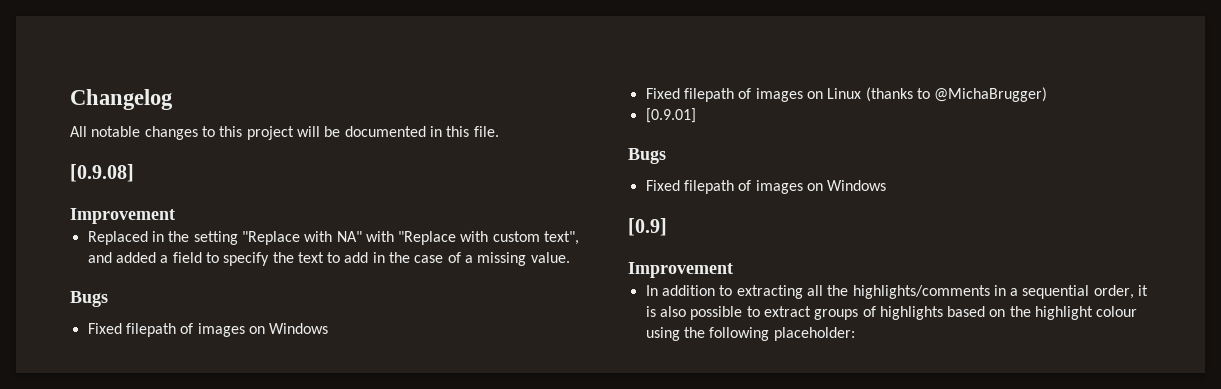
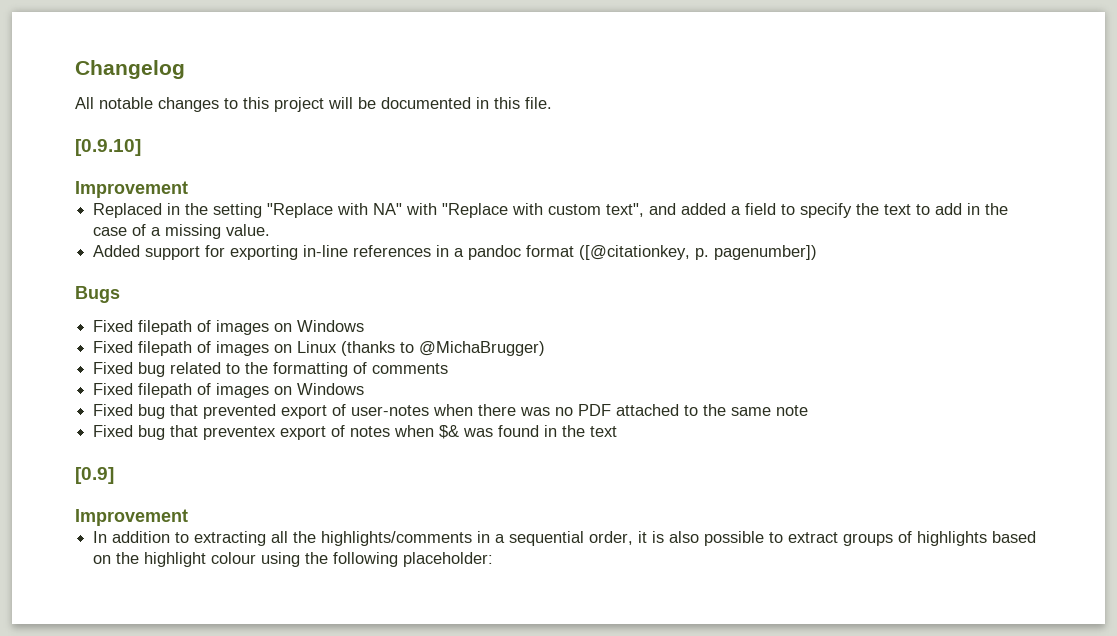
- [0.9.08]
+ [0.9.10]
+ Added support for exporting in-line references in a pandoc format ([@citationkey, p. pagenumber])
- [0.9.01]
- Bugs
+ Fixed bug related to the formatting of comments
  Fixed filepath of images on Windows
+ Fixed bug that prevented export of user-notes when there was no PDF attached to the same note
+ Fixed bug that preventex export of notes when $& was found in the text

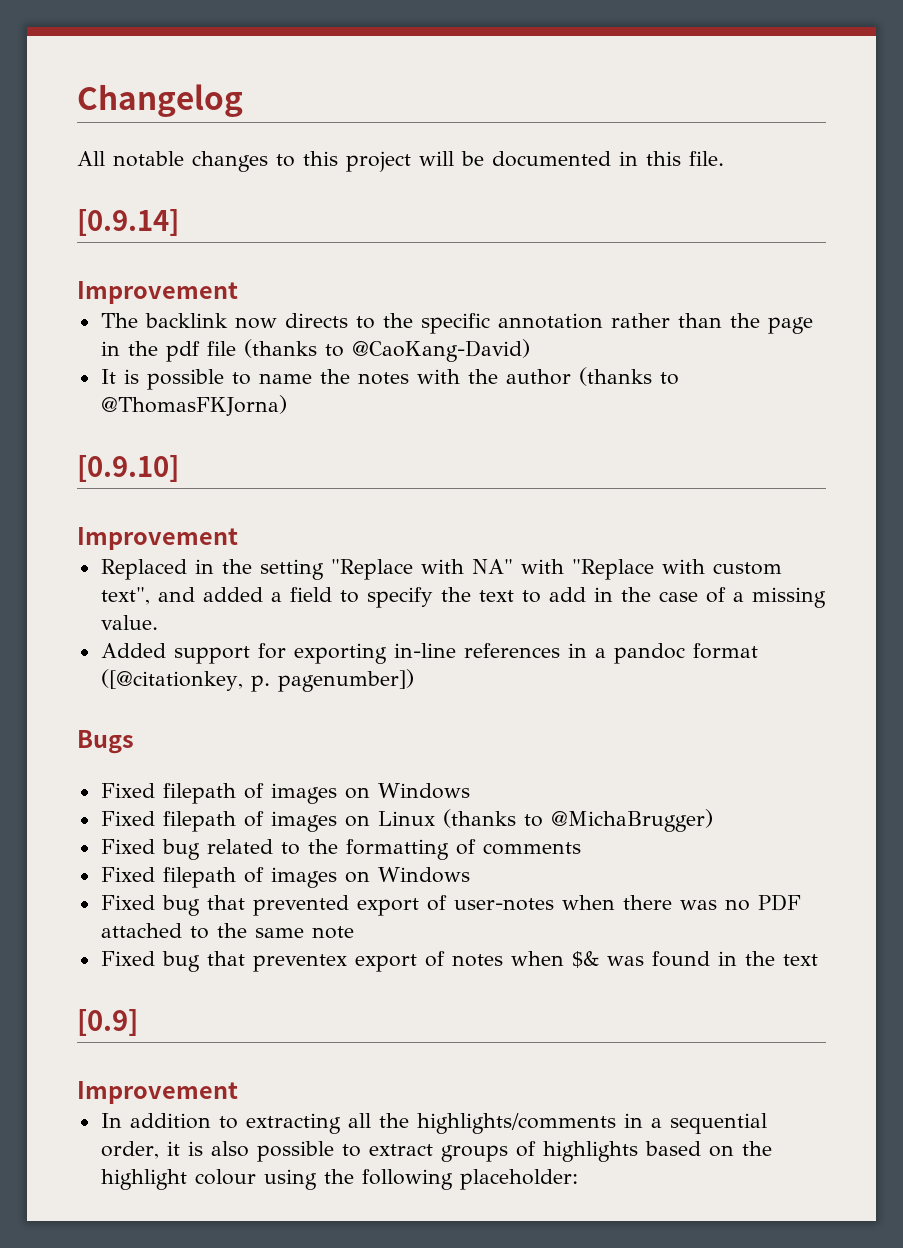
+ [0.9.14]
+ Improvement
+ The backlink now directs to the specific annotation rather than the page in the pdf file (thanks to @CaoKang-David)
+ It is possible to name the notes with the author (thanks to @ThomasFKJorna)

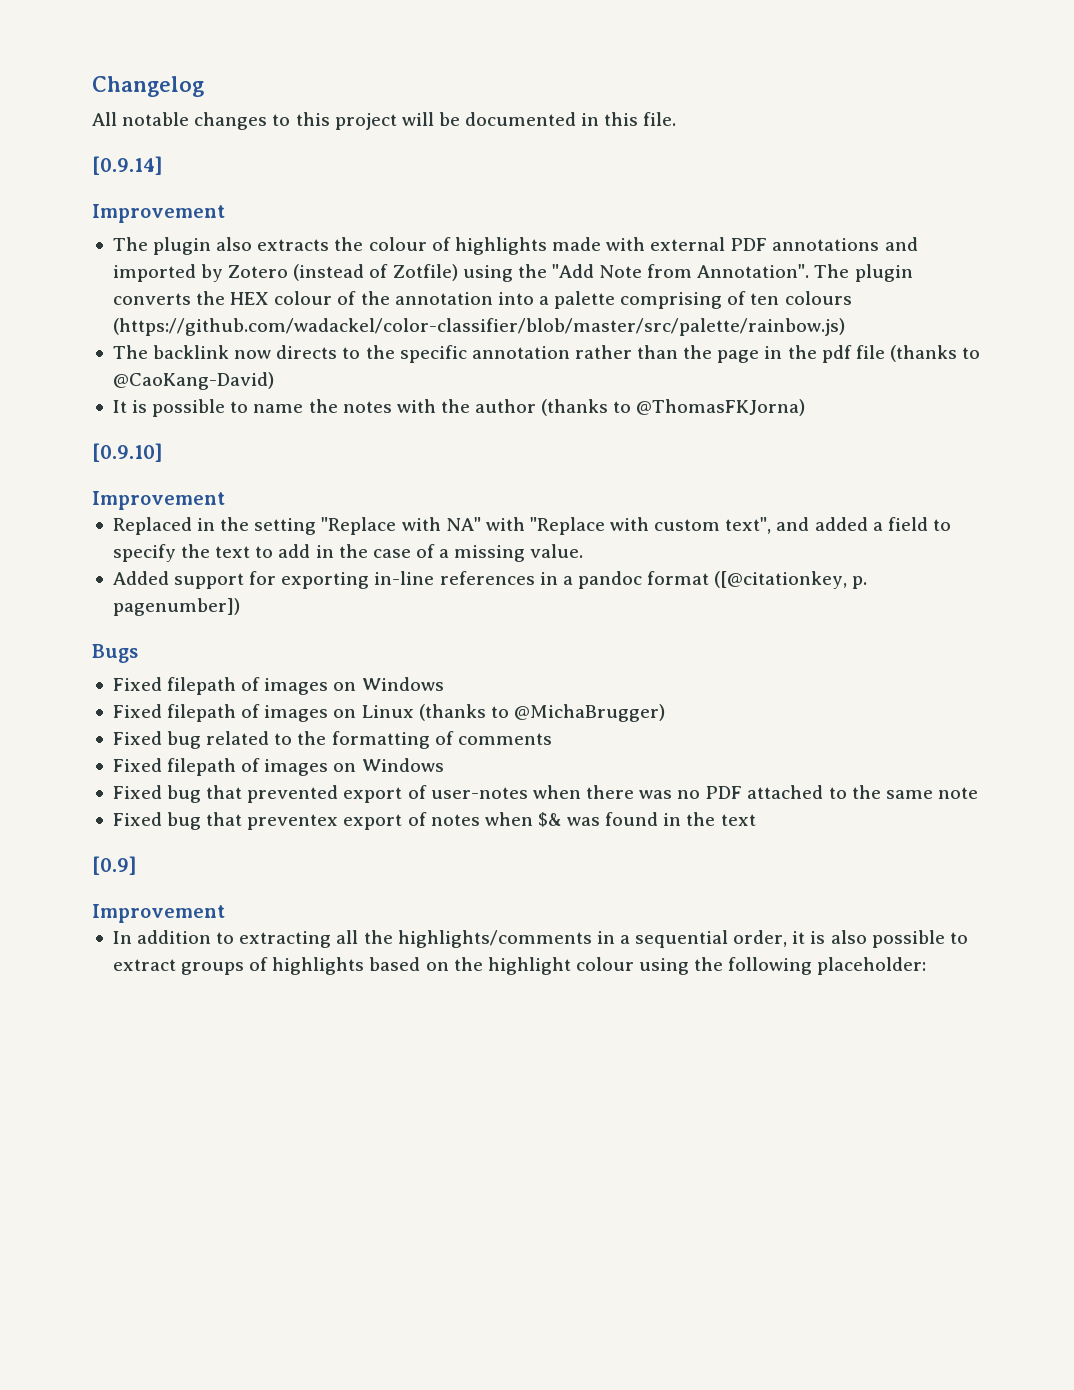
+ The plugin also extracts the colour of highlights made with external PDF annotations and imported by Zotero (instead of Zotfile) using the "Add Note from Annotation". The plugin converts the HEX colour of the annotation into a palette comprising of ten colours (https://github.com/wadackel/color-classifier/blob/master/src/palette/rainbow.js)

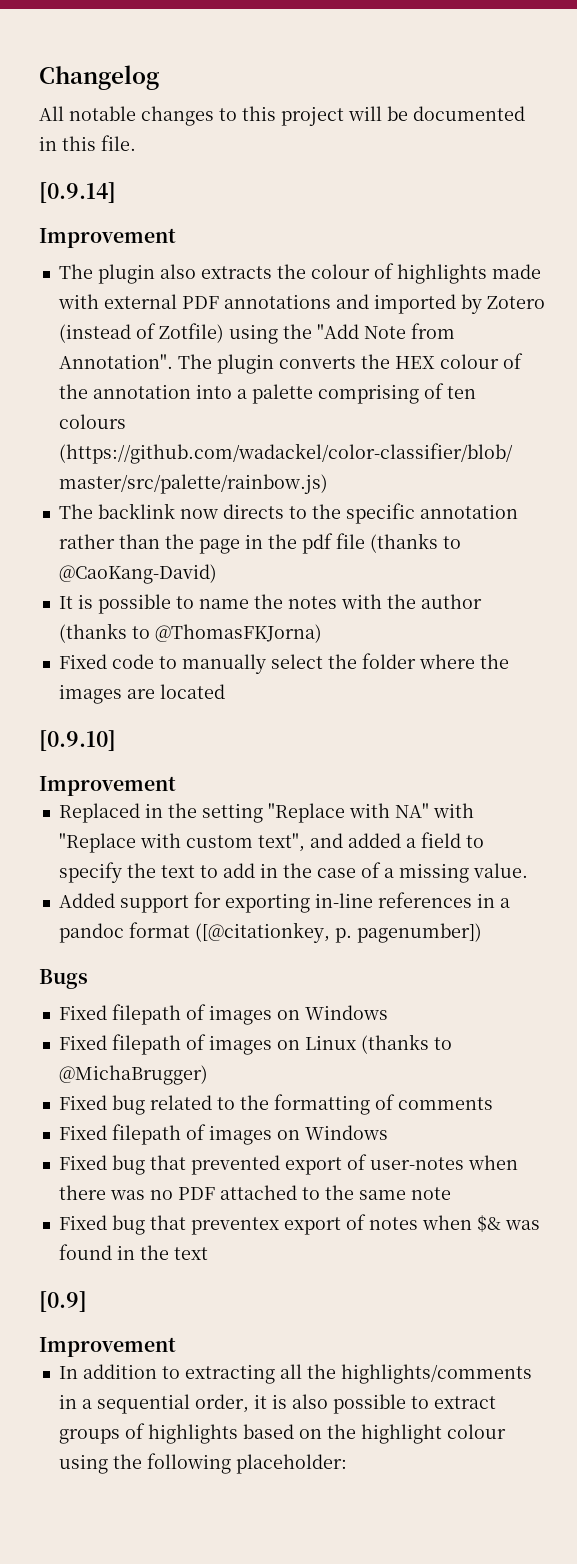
+ Fixed code to manually select the folder where the images are located

